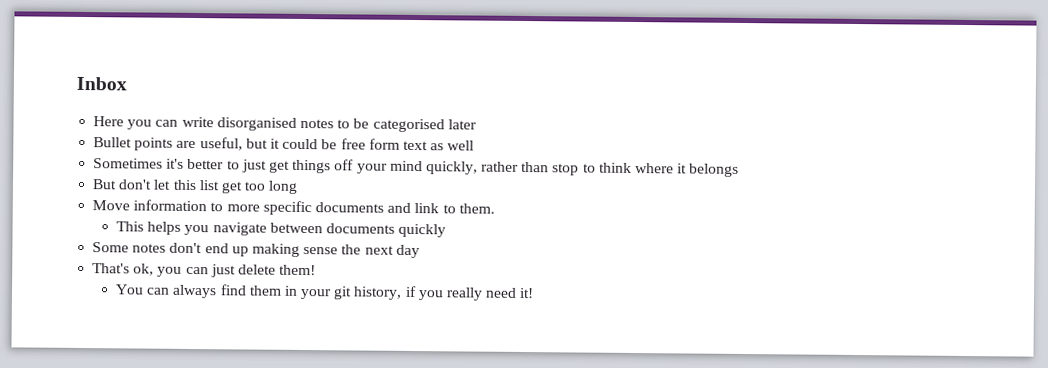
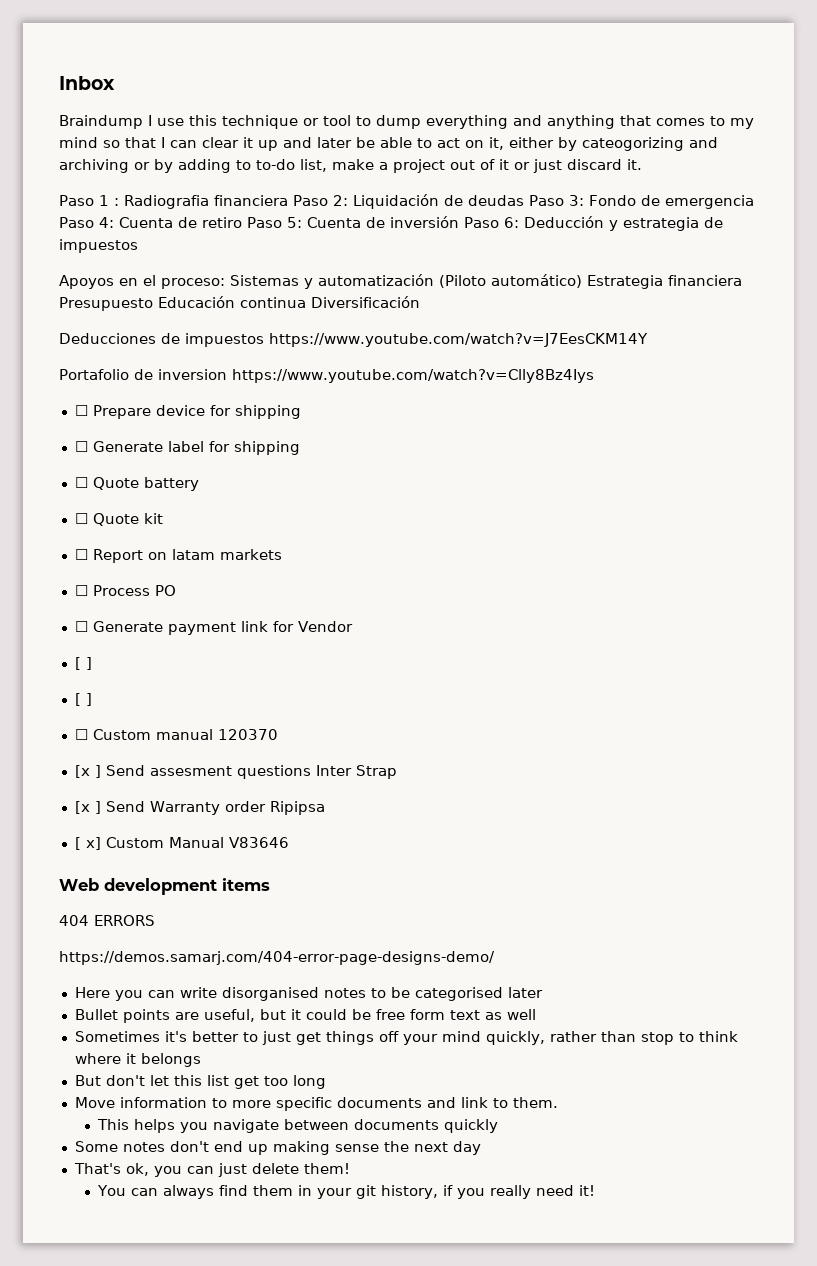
+ Braindump I use this technique or tool to dump everything and anything that comes to my mind so that I can clear it up and later be able to act on it, either by cateogorizing and archiving or by adding to to-do list, make a project out of it or just discard it.
+ Paso 1 : Radiografia financiera Paso 2: Liquidación de deudas Paso 3: Fondo de emergencia Paso 4: Cuenta de retiro Paso 5: Cuenta de inversión Paso 6: Deducción y estrategia de impuestos
+ Apoyos en el proceso: Sistemas y automatización (Piloto automático) Estrategia financiera Presupuesto Educación continua Diversificación
+ Deducciones de impuestos https://www.youtube.com/watch?v=J7EesCKM14Y
+ Portafolio de inversion https://www.youtube.com/watch?v=Clly8Bz4Iys
+ ☐ Prepare device for shipping
+ ☐ Generate label for shipping
+ ☐ Quote battery
+ ☐ Quote kit
+ ☐ Report on latam markets
+ ☐ Process PO
+ ☐ Generate payment link for Vendor
+ [ ]
+ [ ]
+ ☐ Custom manual 120370
+ [x ] Send assesment questions Inter Strap
+ [x ] Send Warranty order Ripipsa
+ [ x] Custom Manual V83646
+ Web development items
+ 404 ERRORS
+ https://demos.samarj.com/404-error-page-designs-demo/

